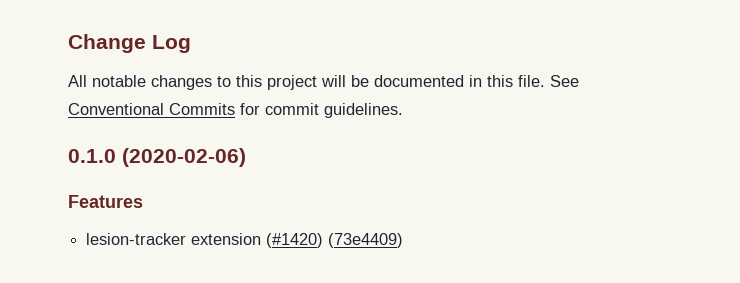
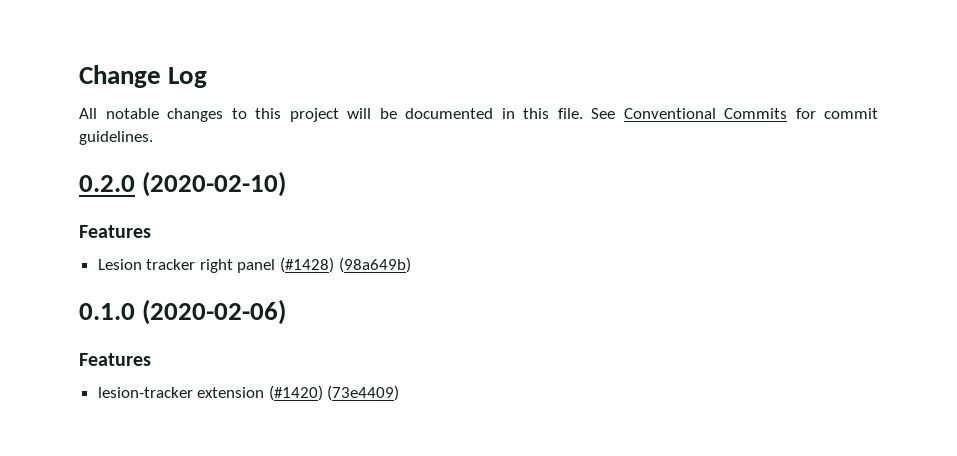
+ 0.2.0 (2020-02-10)
+ Features
+ Lesion tracker right panel (#1428) (98a649b)

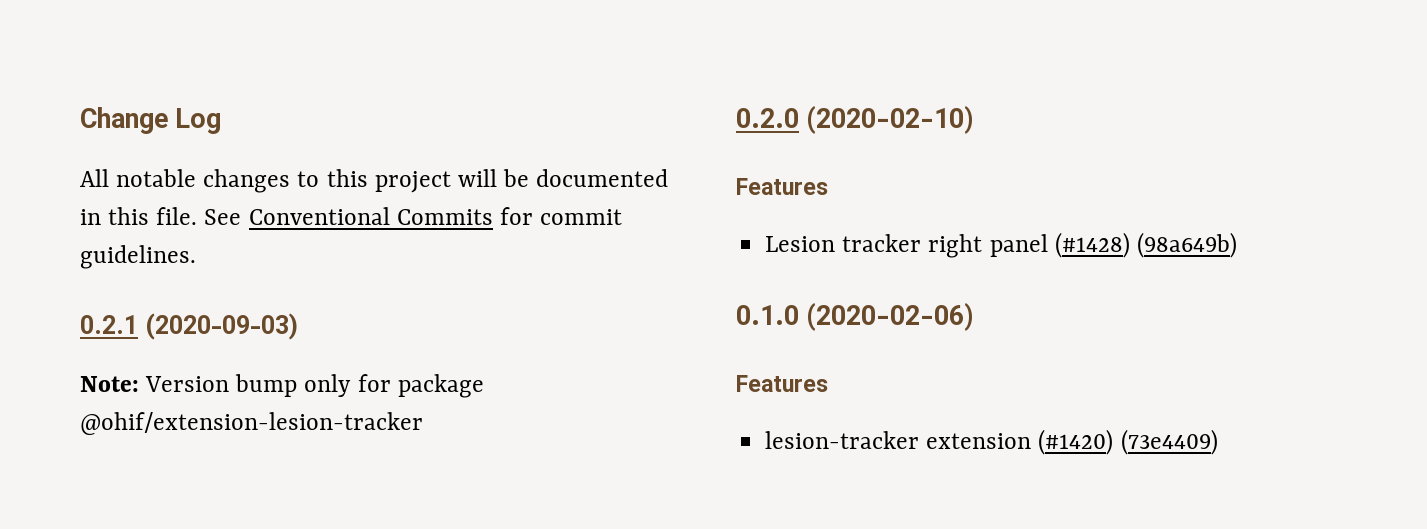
+ 0.2.1 (2020-09-03)
+ Note: Version bump only for package @ohif/extension-lesion-tracker

